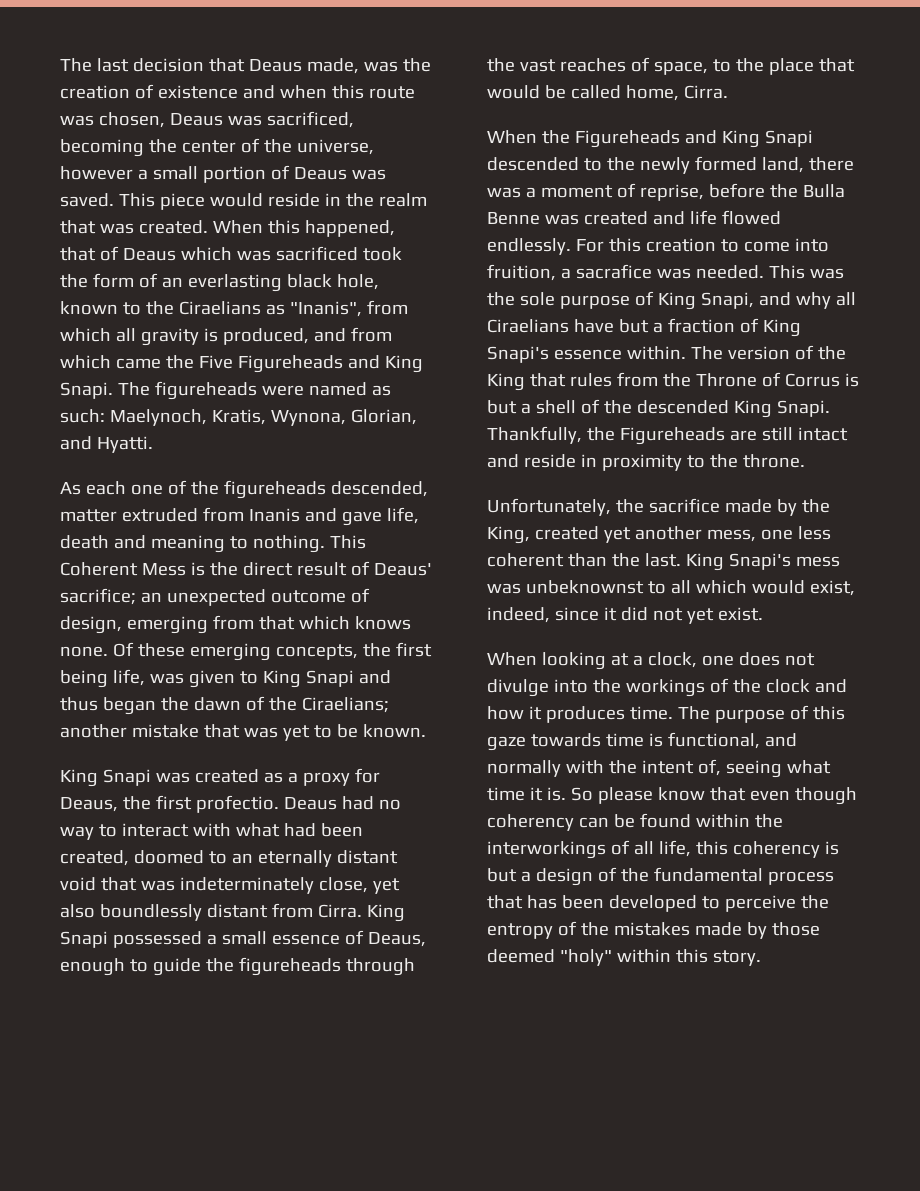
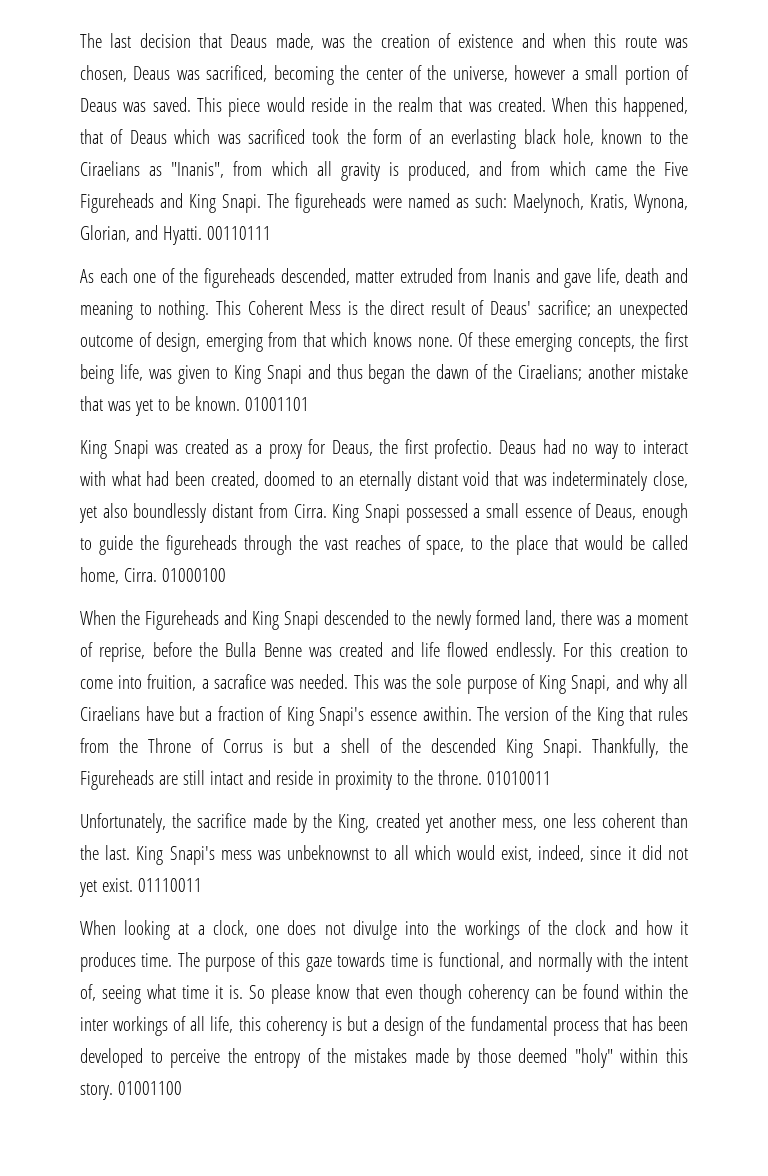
+ 00110111
+ 01001101
+ 01000100
- This was the sole purpose of King Snapi, and why all Ciraelians have but a fraction of King Snapi's essence within.
+ This was the sole purpose of King Snapi, and why all Ciraelians have but a fraction of King Snapi's essence awithin.
+ 01010011
+ 01110011
- So please know that even though coherency can be found within the interworkings of all life, this coherency is but a design of the fundamental process that has been developed to perceive the entropy of the mistakes made by those deemed "holy" within this story.
+ So please know that even though coherency can be found within the inter workings of all life, this coherency is but a design of the fundamental process that has been developed to perceive the entropy of the mistakes made by those deemed "holy" within this story.
+ 01001100

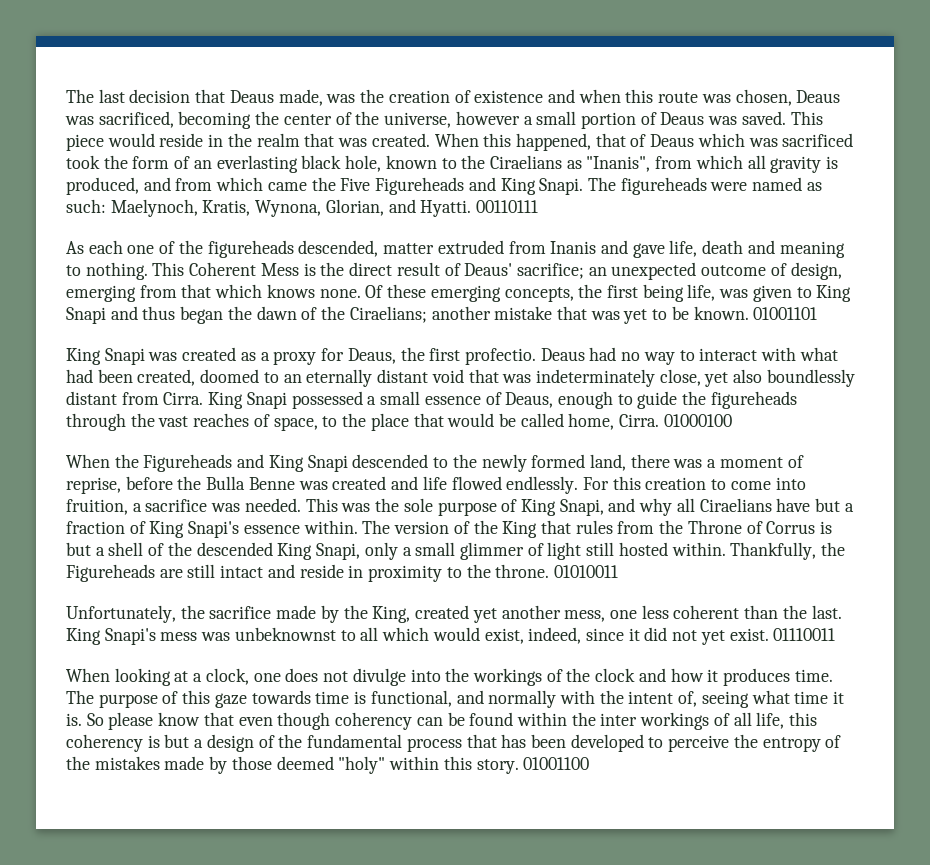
- For this creation to come into fruition, a sacrafice was needed.
+ For this creation to come into fruition, a sacrifice was needed.
- This was the sole purpose of King Snapi, and why all Ciraelians have but a fraction of King Snapi's essence awithin.
+ This was the sole purpose of King Snapi, and why all Ciraelians have but a fraction of King Snapi's essence within.
- The version of the King that rules from the Throne of Corrus is but a shell of the descended King Snapi.
+ The version of the King that rules from the Throne of Corrus is but a shell of the descended King Snapi, only a small glimmer of light still hosted within.

